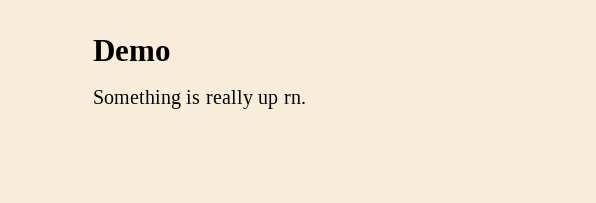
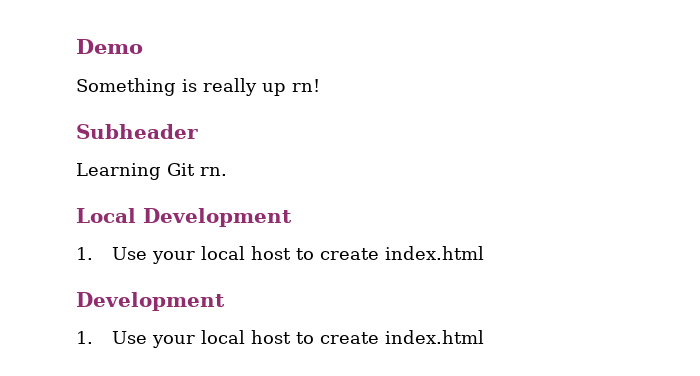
- Something is really up rn.
+ Something is really up rn!
+ Subheader
+ Learning Git rn.
+ Local Development
+ 1. Use your local host to create index.html
+ Development
+ 1. Use your local host to create index.html

